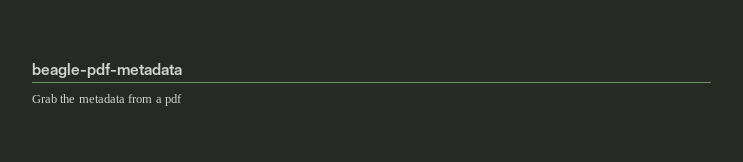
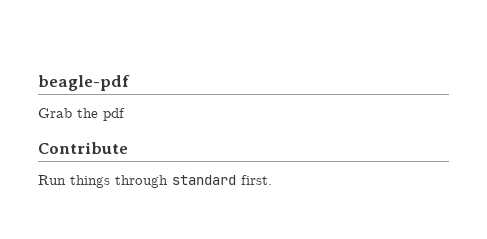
- beagle-pdf-metadata
+ beagle-pdf
- Grab the metadata from a pdf
+ Grab the pdf
+ Contribute
+ Run things through standard first.

